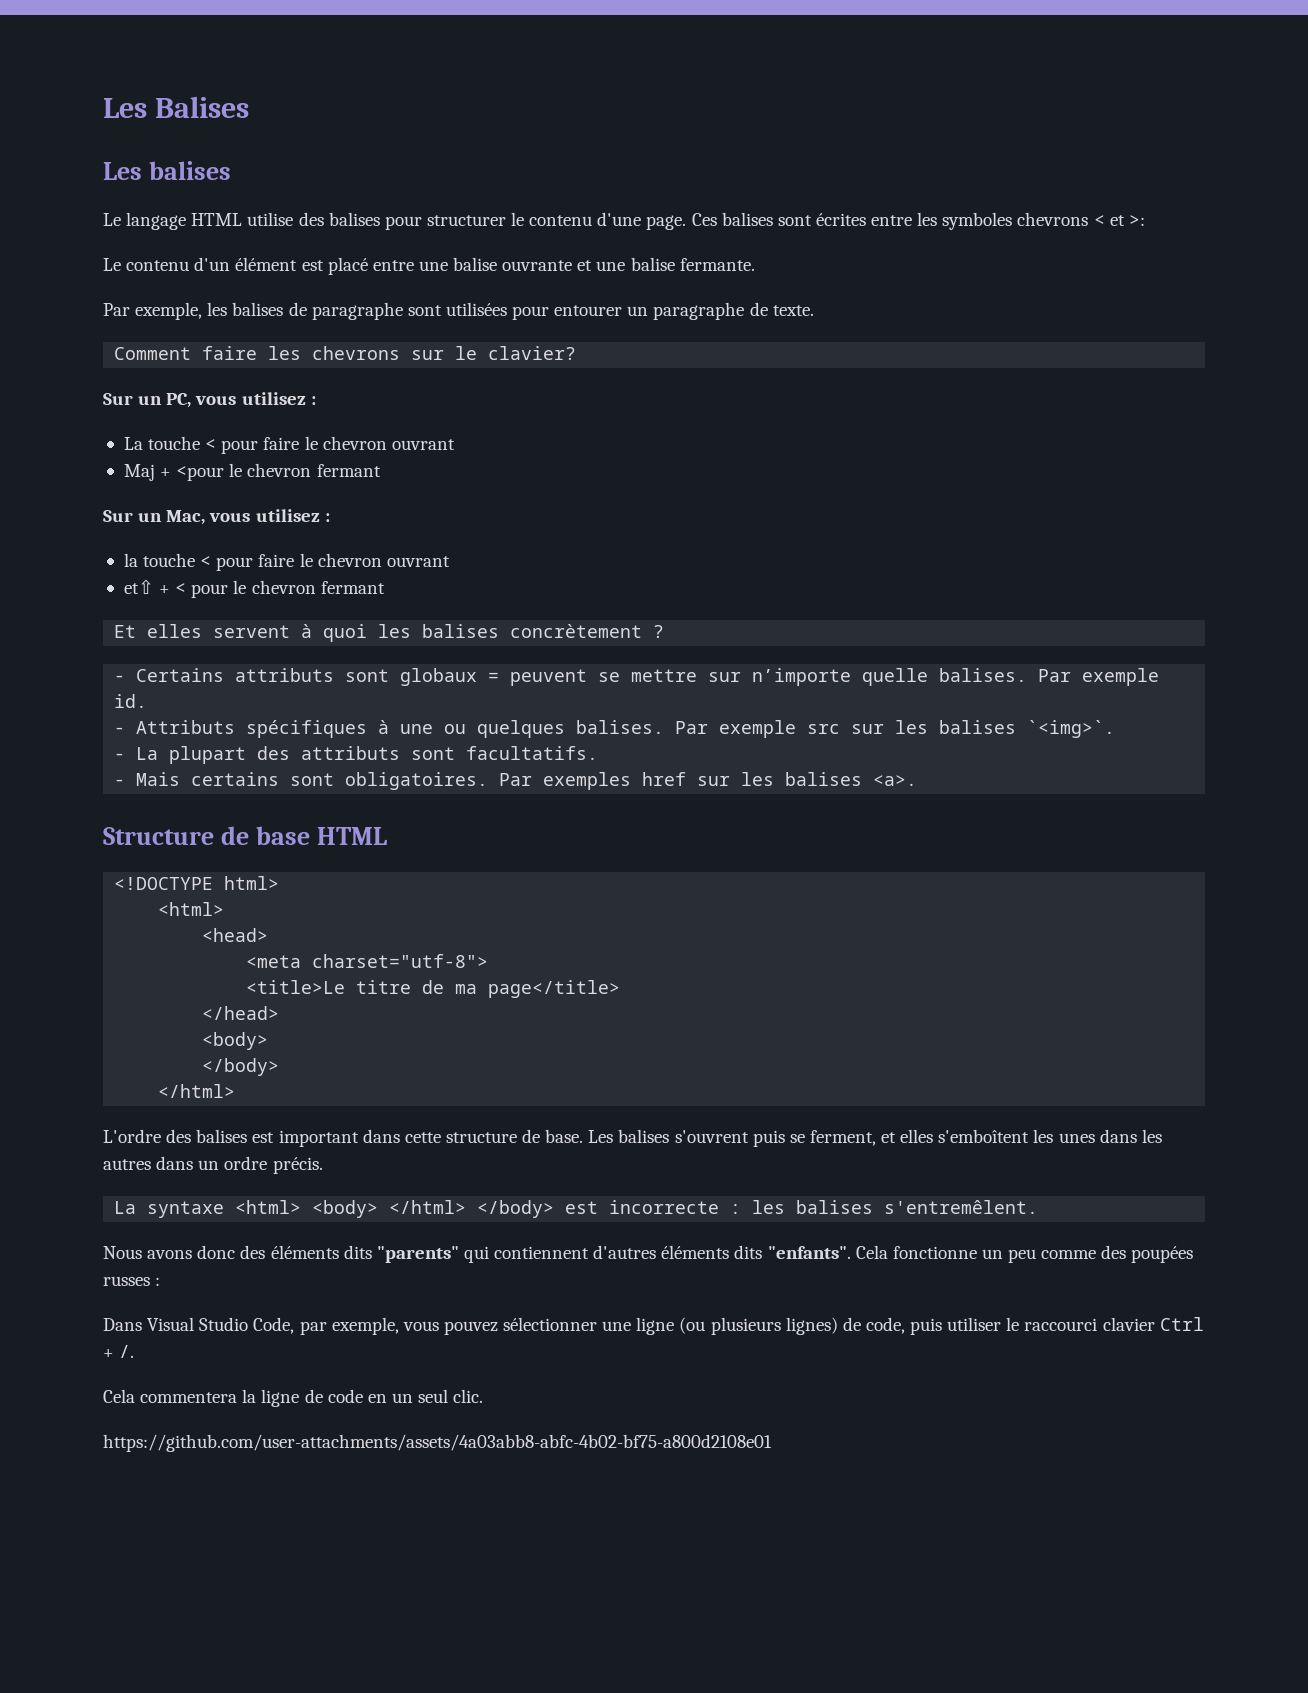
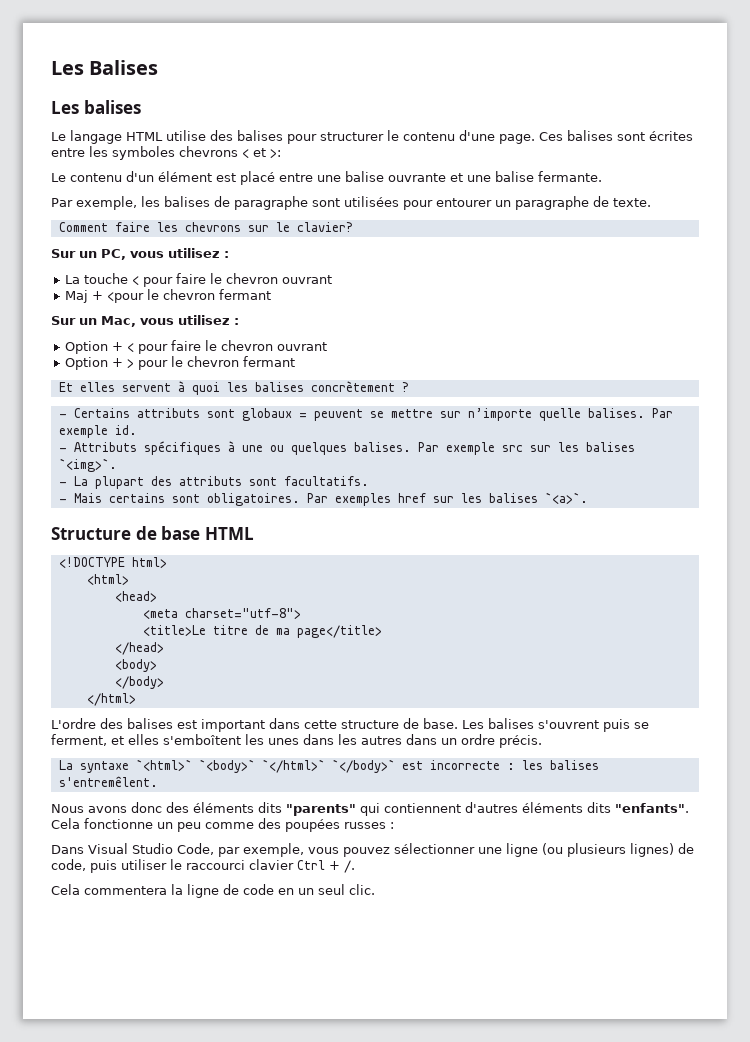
- la touche < pour faire le chevron ouvrant
- et⇧ + < pour le chevron fermant
+ Option + < pour faire le chevron ouvrant
+ Option + > pour le chevron fermant
- Par exemples href sur les balises <a>.
+ Par exemples href sur les balises `<a>`.
- La syntaxe <html> <body> </html> </body> est incorrecte : les balises s'entremêlent.
+ La syntaxe `<html>` `<body>` `</html>` `</body>` est incorrecte : les balises s'entremêlent.
- https://github.com/user-attachments/assets/4a03abb8-abfc-4b02-bf75-a800d2108e01

